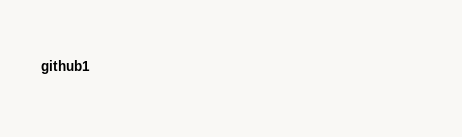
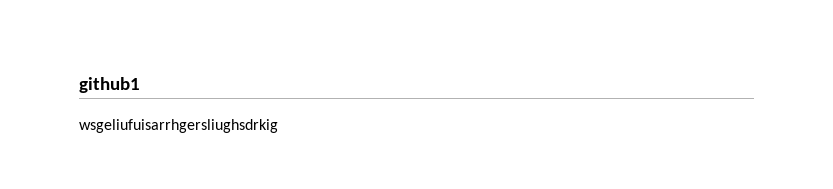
+ wsgeliufuisarrhgersliughsdrkig

